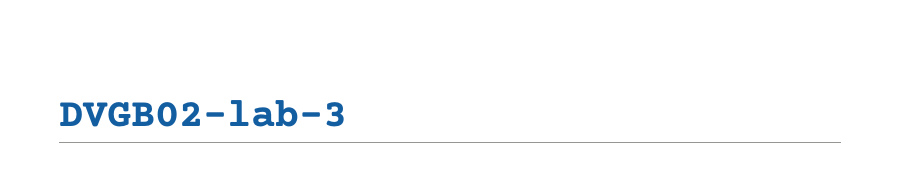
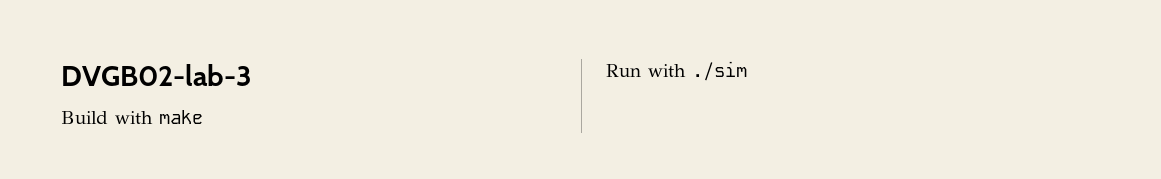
+ Build with make
+ Run with ./sim

